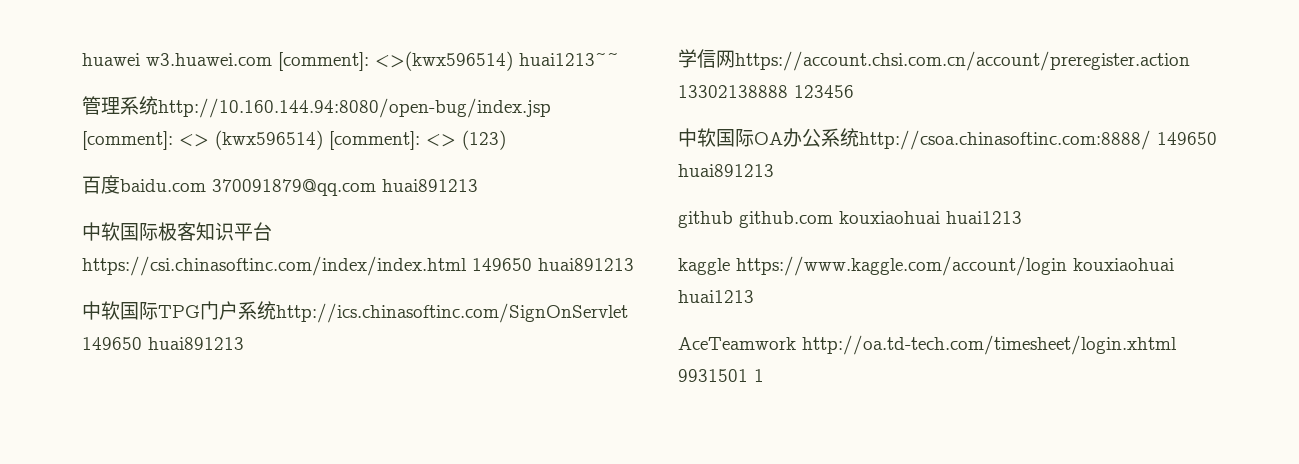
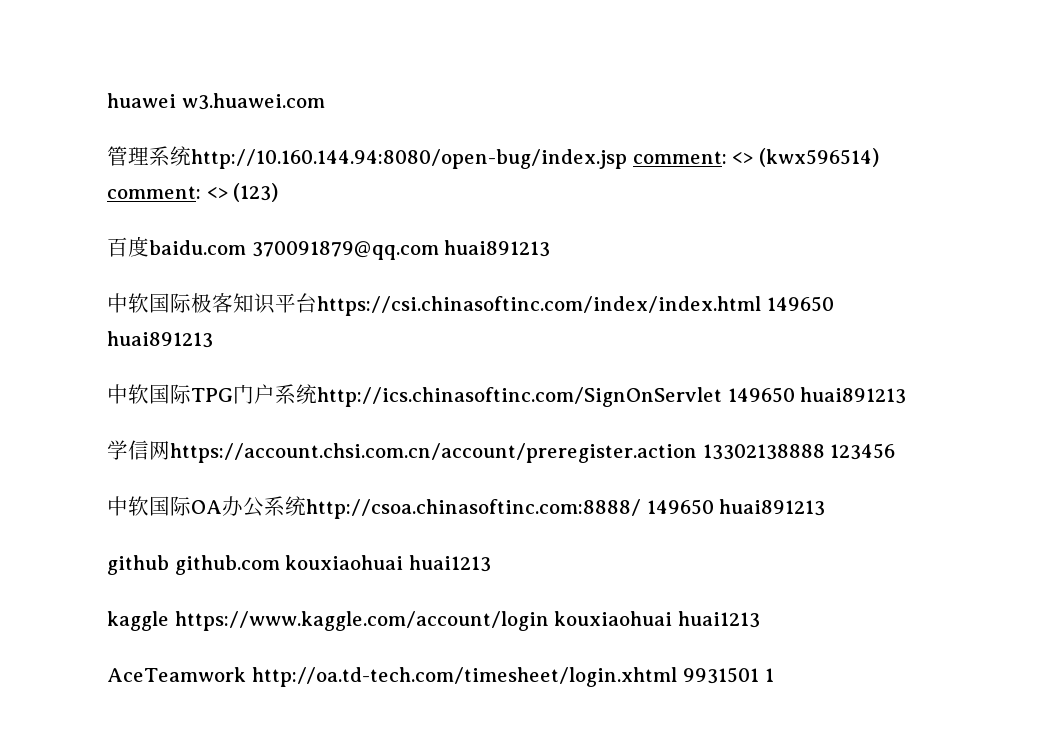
- huawei w3.huawei.com [comment]: <>(kwx596514) huai1213~~
+ huawei w3.huawei.com
- 管理系统http://10.160.144.94:8080/open-bug/index.jsp [comment]: <> (kwx596514) [comment]: <> (123)
+ 管理系统http://10.160.144.94:8080/open-bug/index.jsp comment: <> (kwx596514) comment: <> (123)

